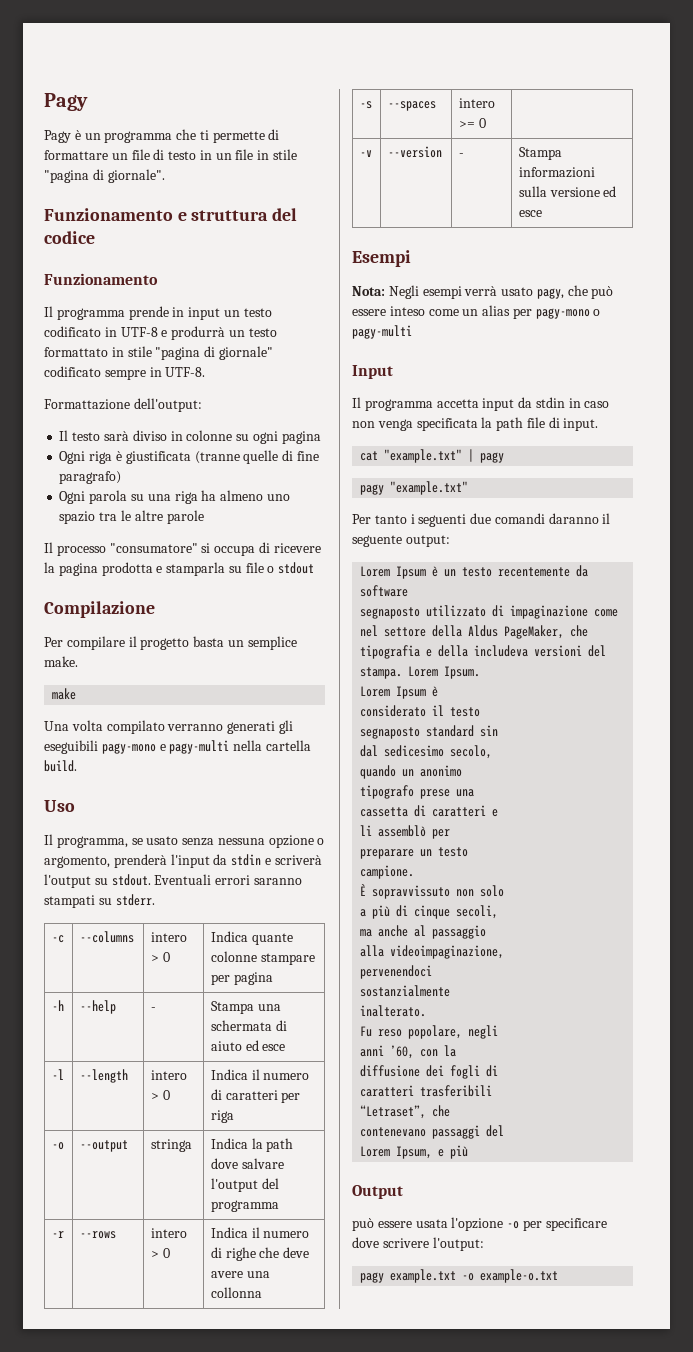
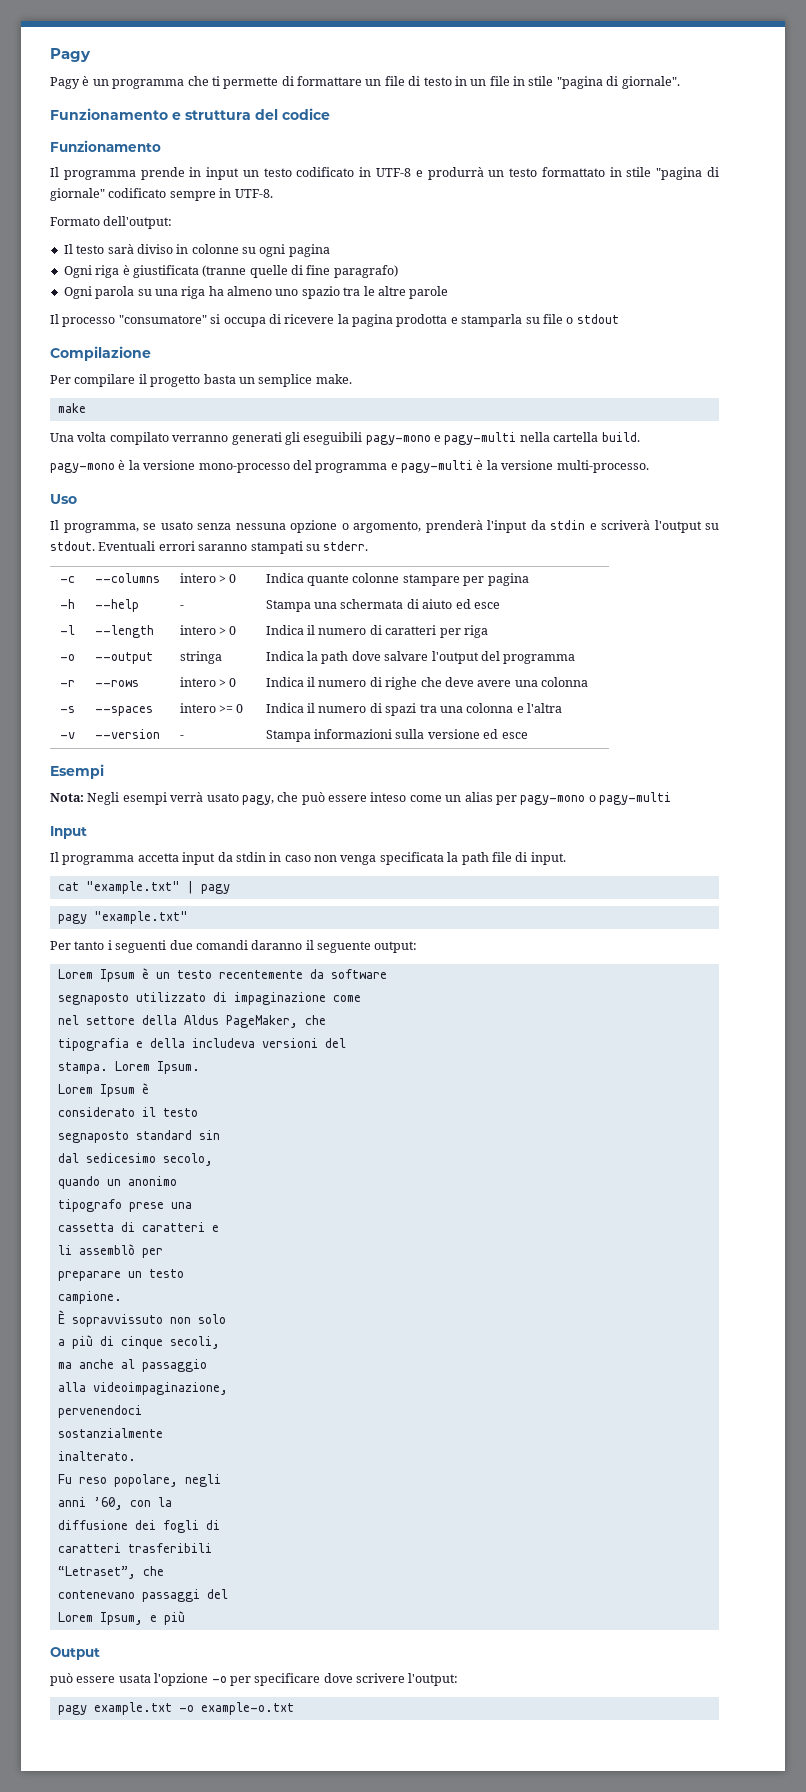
- Formattazione dell'output:
+ Formato dell'output:
+ pagy-mono è la versione mono-processo del programma e pagy-multi è la versione multi-processo.
- -r | --rows | intero > 0 | Indica il numero di righe che deve avere una collonna
+ -r | --rows | intero > 0 | Indica il numero di righe che deve avere una colonna
- -s | --spaces | intero >= 0 |
+ -s | --spaces | intero >= 0 | Indica il numero di spazi tra una colonna e l'altra

